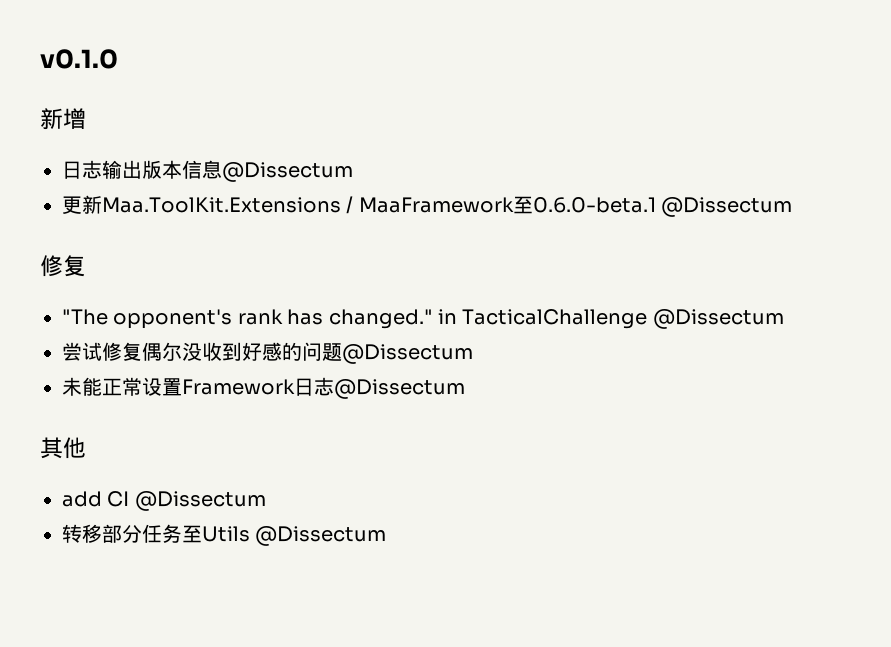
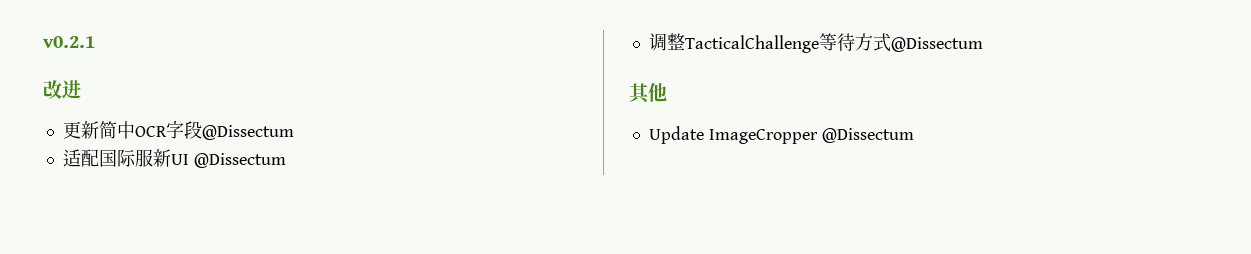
- v0.1.0
- 新增
- 日志输出版本信息@Dissectum
- 更新Maa.ToolKit.Extensions / MaaFramework至0.6.0-beta.1 @Dissectum
- 修复
- "The opponent's rank has changed." in TacticalChallenge @Dissectum
- 尝试修复偶尔没收到好感的问题@Dissectum
- 未能正常设置Framework日志@Dissectum
+ v0.2.1
+ 改进
+ 更新简中OCR字段@Dissectum
+ 适配国际服新UI @Dissectum
+ 调整TacticalChallenge等待方式@Dissectum
- add CI @Dissectum
- 转移部分任务至Utils @Dissectum
+ Update ImageCropper @Dissectum

